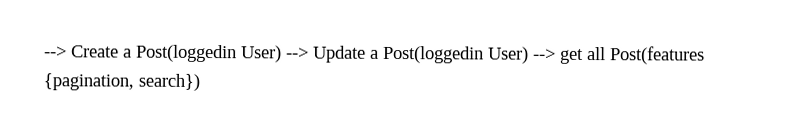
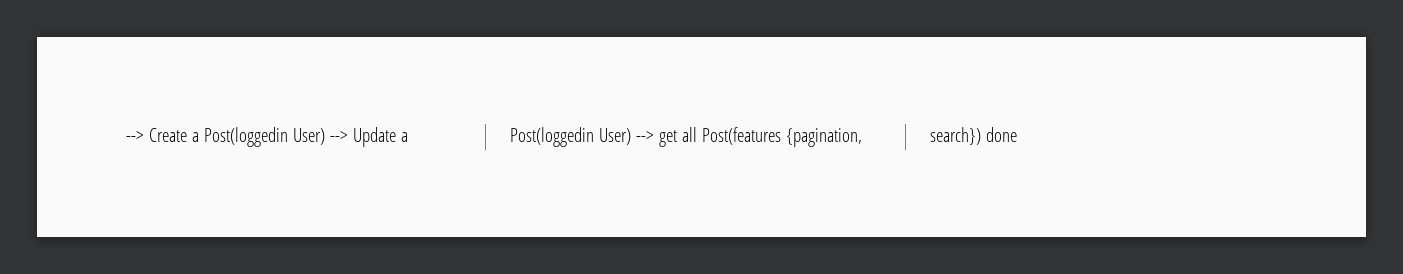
- --> Create a Post(loggedin User) --> Update a Post(loggedin User) --> get all Post(features {pagination, search})
+ --> Create a Post(loggedin User) --> Update a Post(loggedin User) --> get all Post(features {pagination, search}) done

